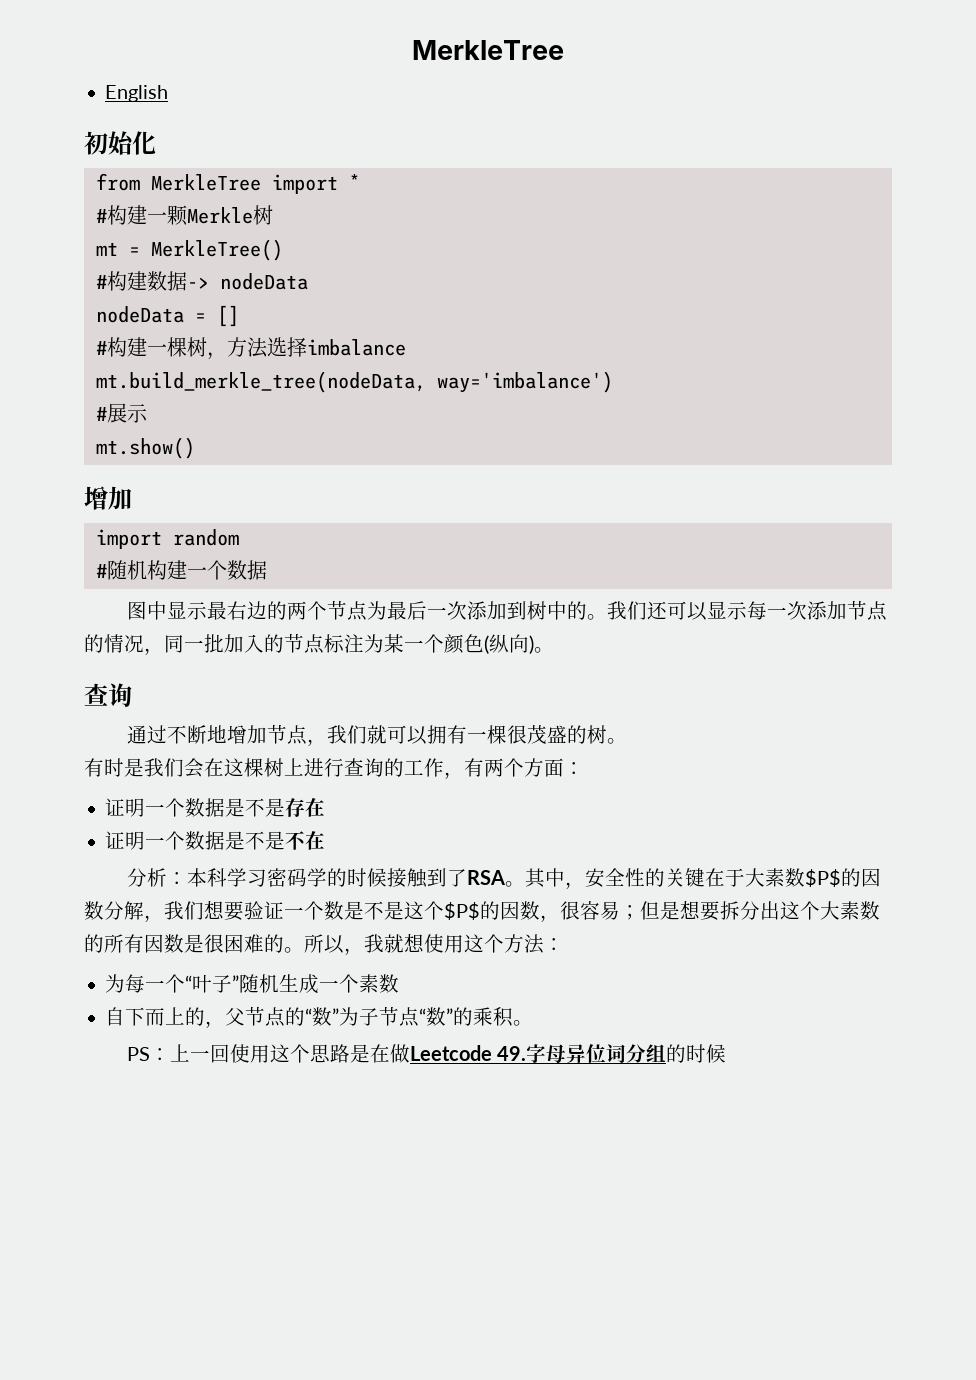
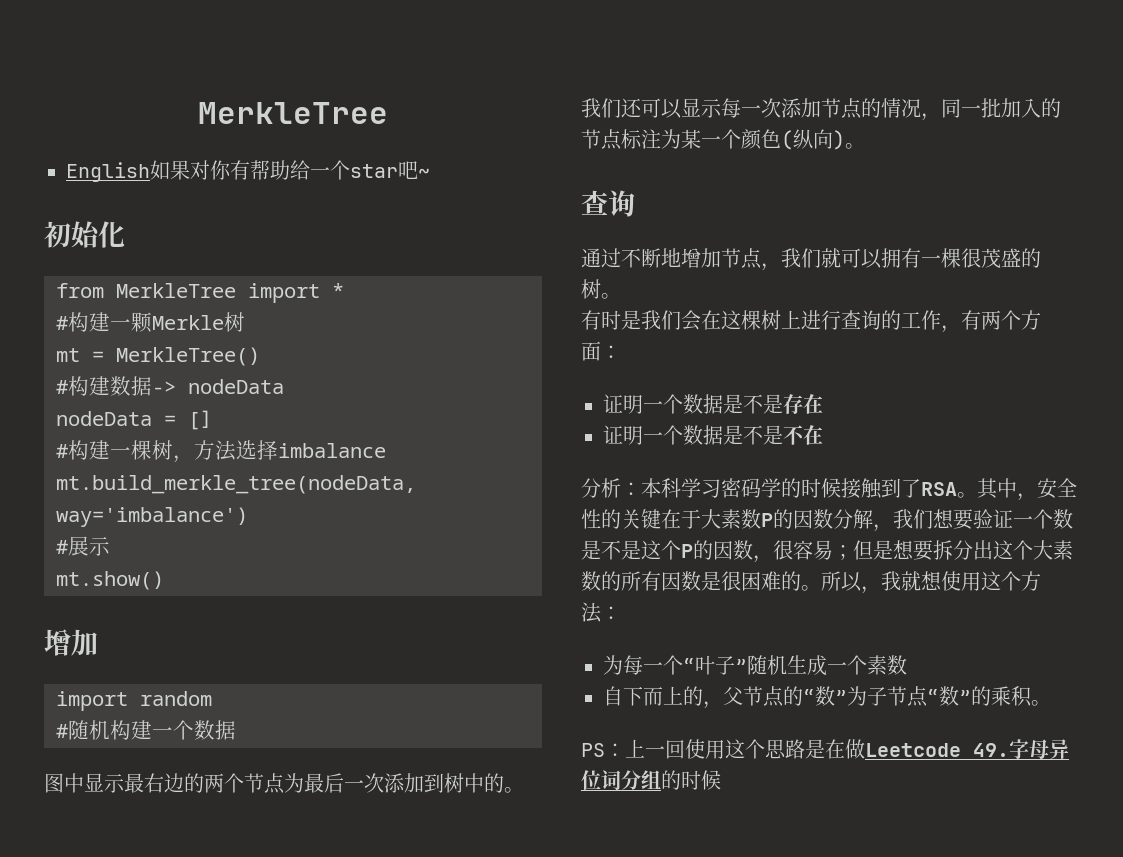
- English
+ English如果对你有帮助给一个star吧~
- 其中，安全性的关键在于大素数$P$的因数分解，我们想要验证一个数是不是这个$P$的因数，很容易；但是想要拆分出这个大素数的所有因数是很困难的。
+ 其中，安全性的关键在于大素数P的因数分解，我们想要验证一个数是不是这个P的因数，很容易；但是想要拆分出这个大素数的所有因数是很困难的。

